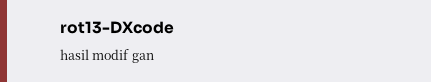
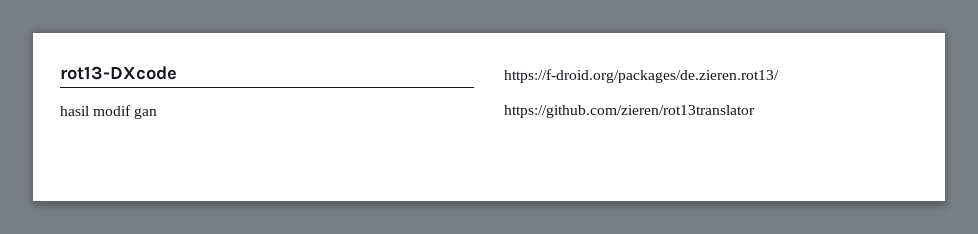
+ https://f-droid.org/packages/de.zieren.rot13/
+ https://github.com/zieren/rot13translator

